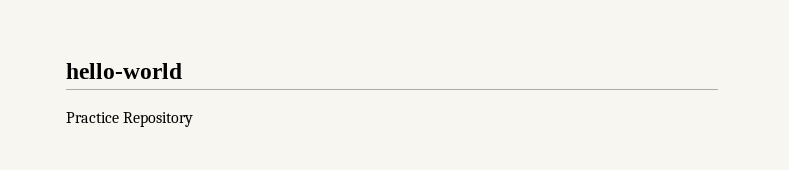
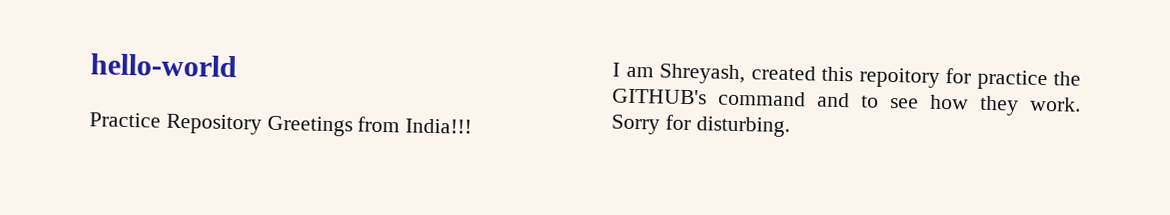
- Practice Repository
+ Practice Repository Greetings from India!!!
+ I am Shreyash, created this repoitory for practice the GITHUB's command and to see how they work. Sorry for disturbing.

